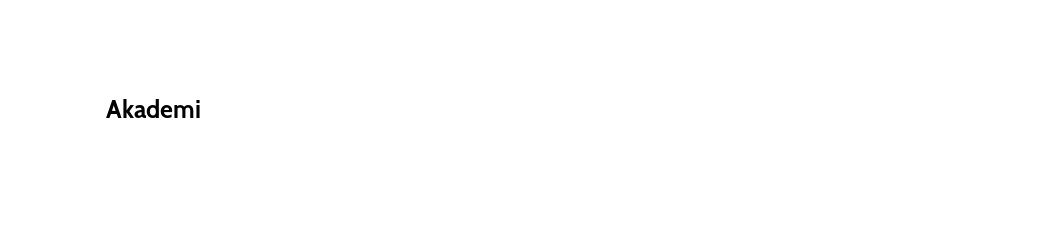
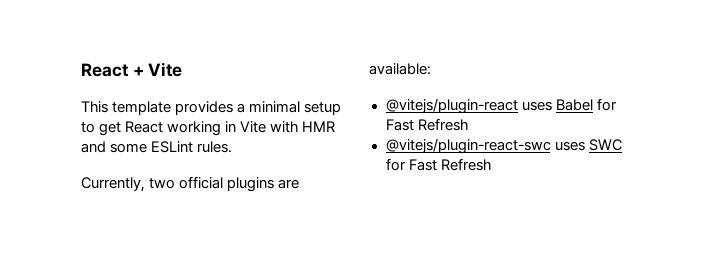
- Akademi
+ React + Vite
+ This template provides a minimal setup to get React working in Vite with HMR and some ESLint rules.
+ Currently, two official plugins are available:
+ @vitejs/plugin-react uses Babel for Fast Refresh
+ @vitejs/plugin-react-swc uses SWC for Fast Refresh

